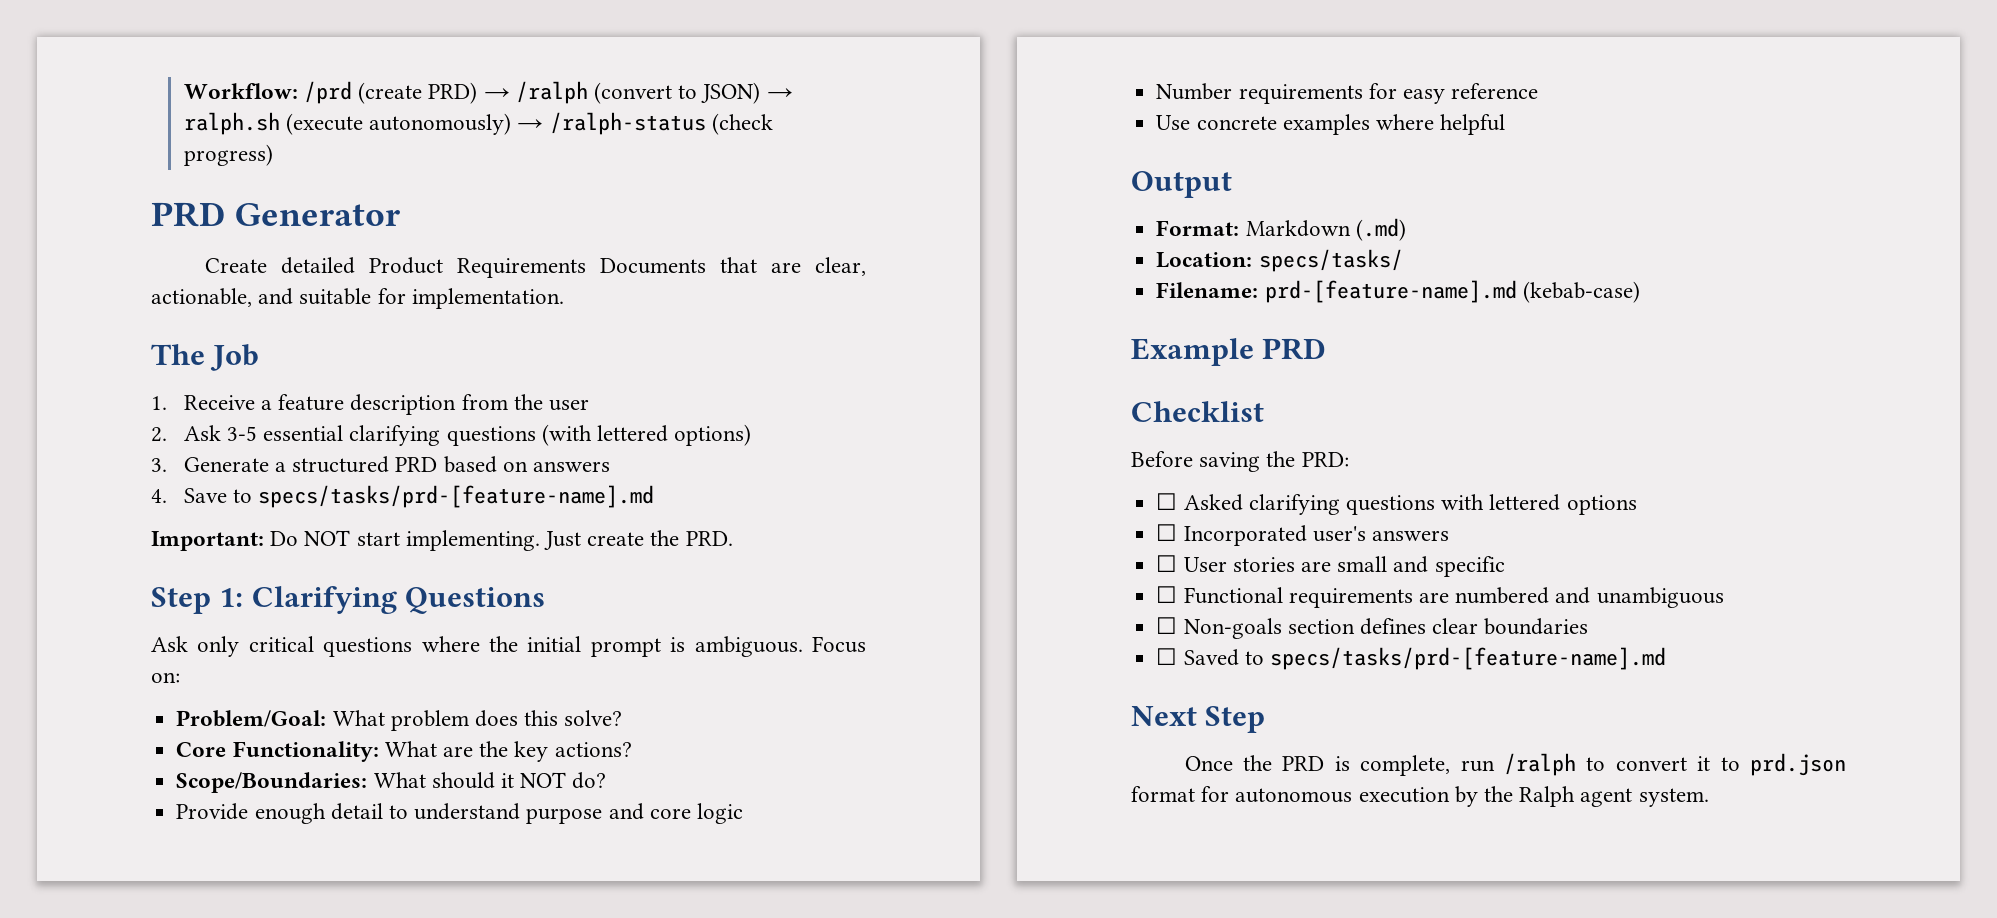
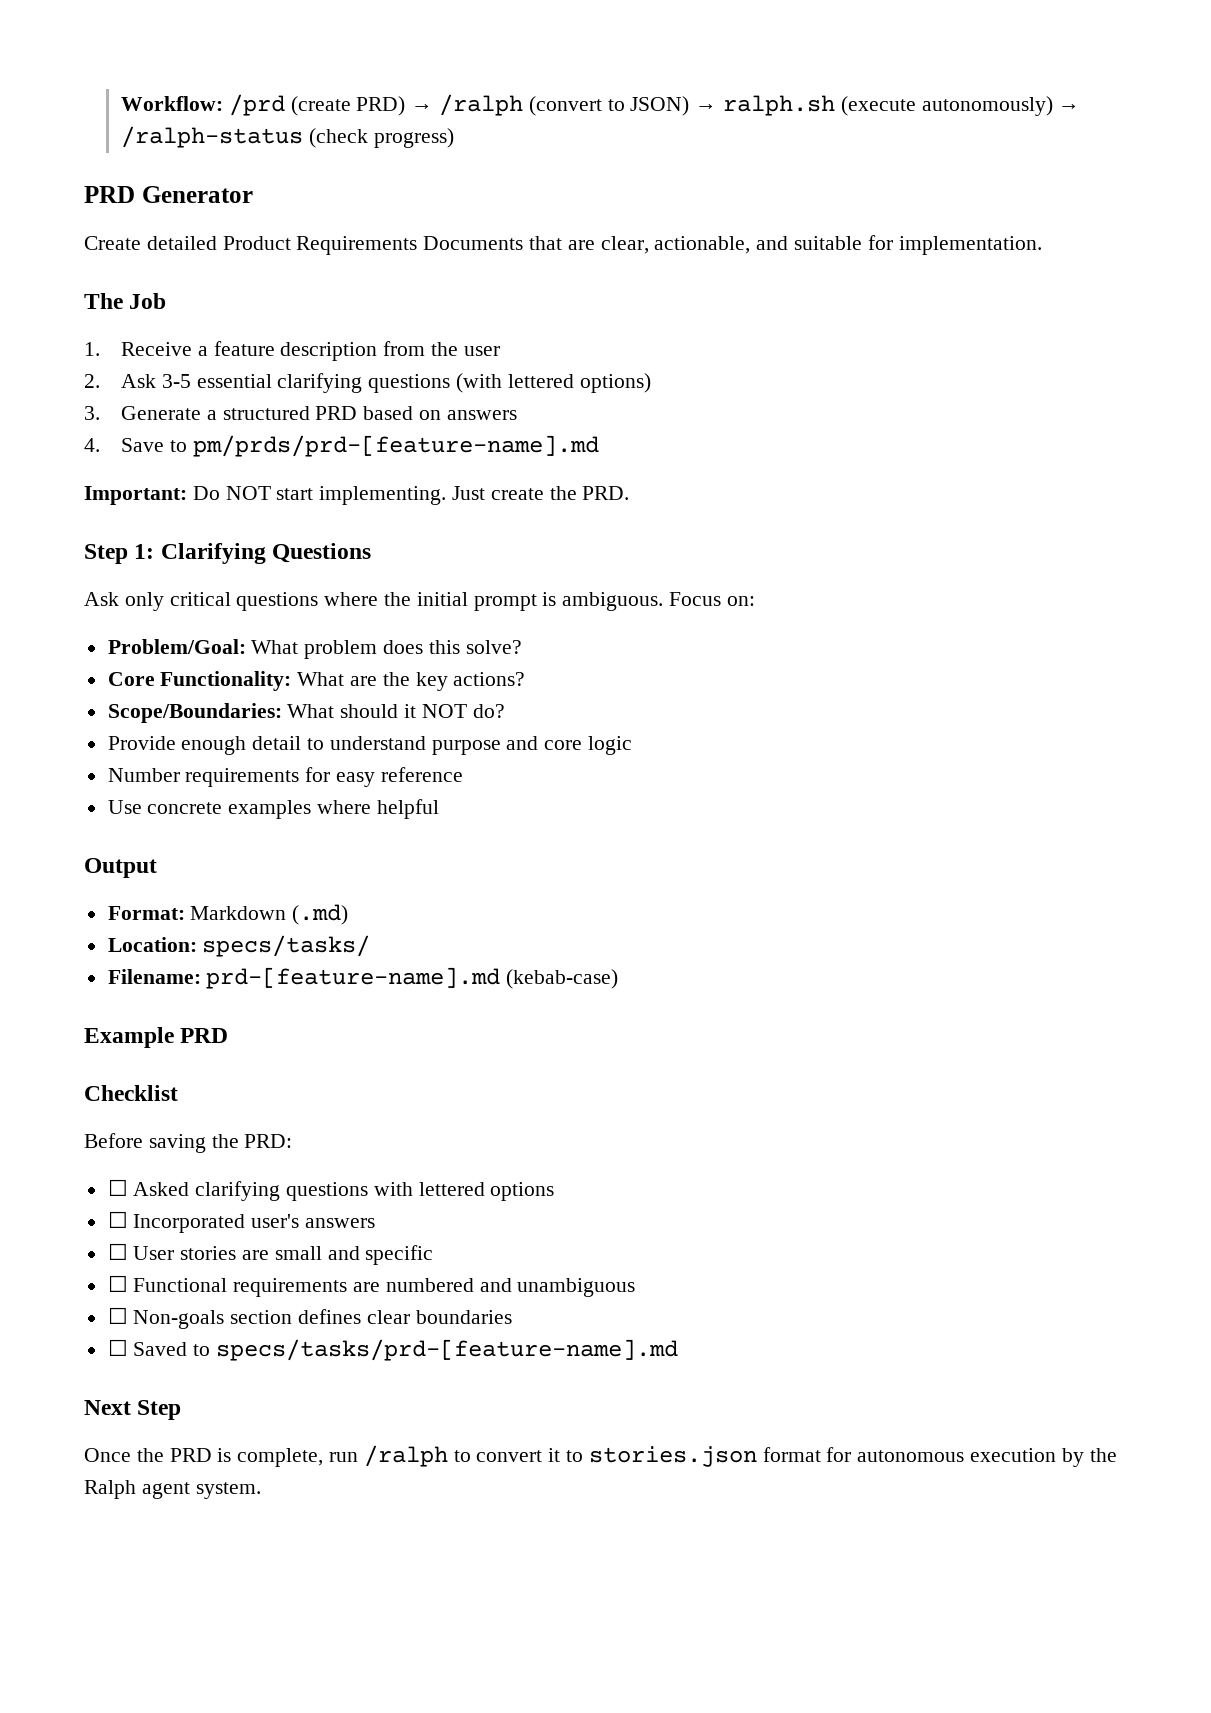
- 4. Save to specs/tasks/prd-[feature-name].md
+ 4. Save to pm/prds/prd-[feature-name].md
- Once the PRD is complete, run /ralph to convert it to prd.json format for autonomous execution by the Ralph agent system.
+ Once the PRD is complete, run /ralph to convert it to stories.json format for autonomous execution by the Ralph agent system.

